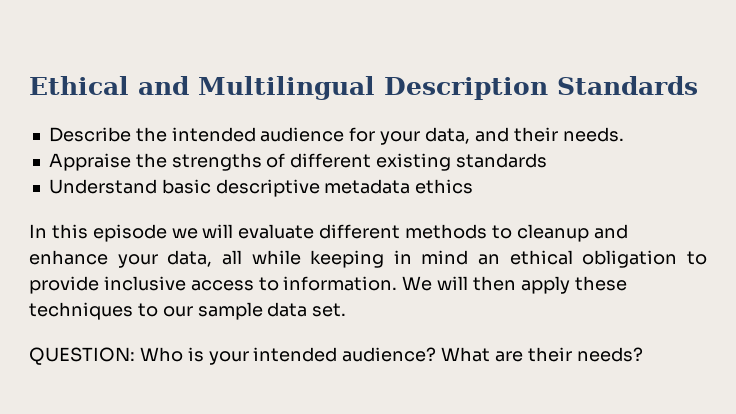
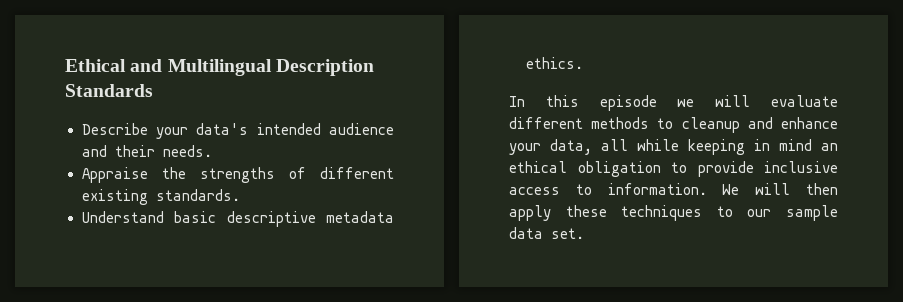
- Describe the intended audience for your data, and their needs.
+ Describe your data's intended audience and their needs.
- Appraise the strengths of different existing standards
+ Appraise the strengths of different existing standards.
- Understand basic descriptive metadata ethics
+ Understand basic descriptive metadata ethics.
- QUESTION: Who is your intended audience? What are their needs?

